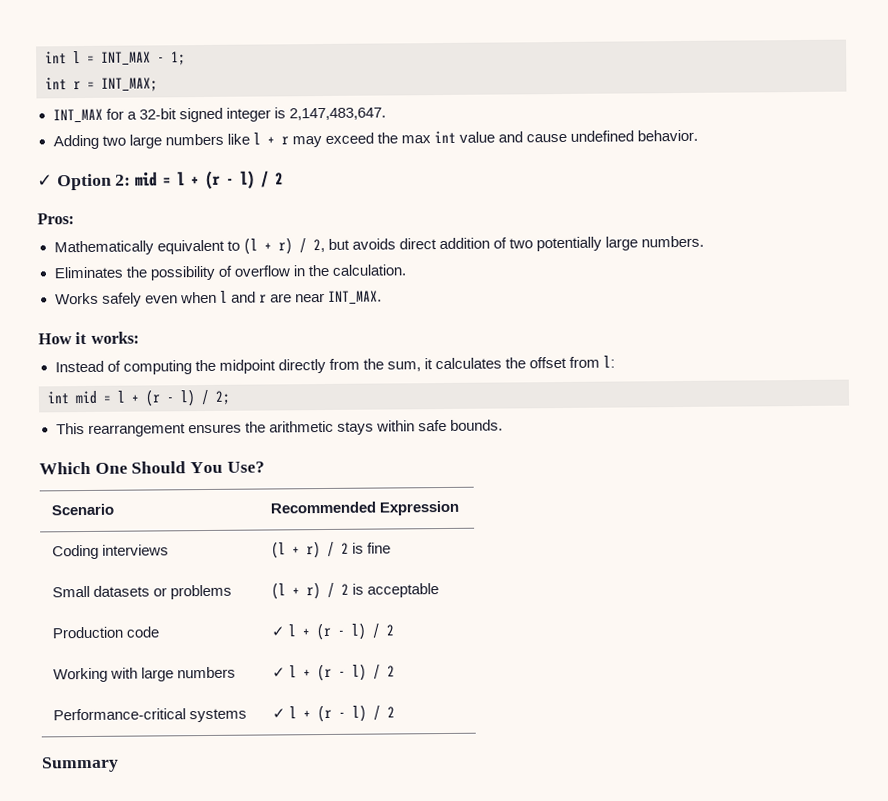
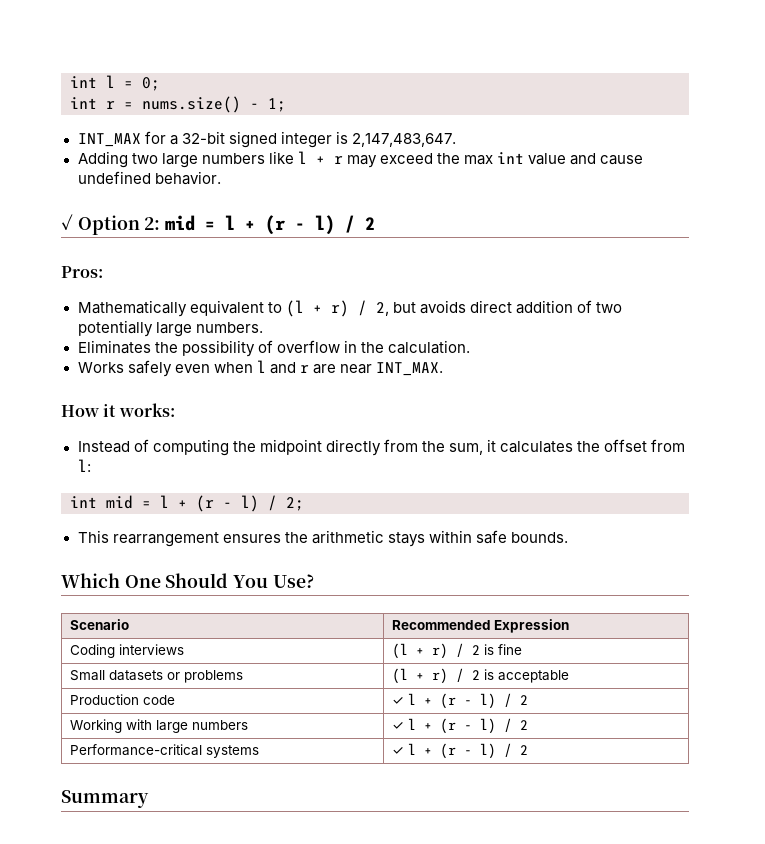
- int l = INT_MAX - 1;
+ int l = 0;
- int r = INT_MAX;
+ int r = nums.size() - 1;

